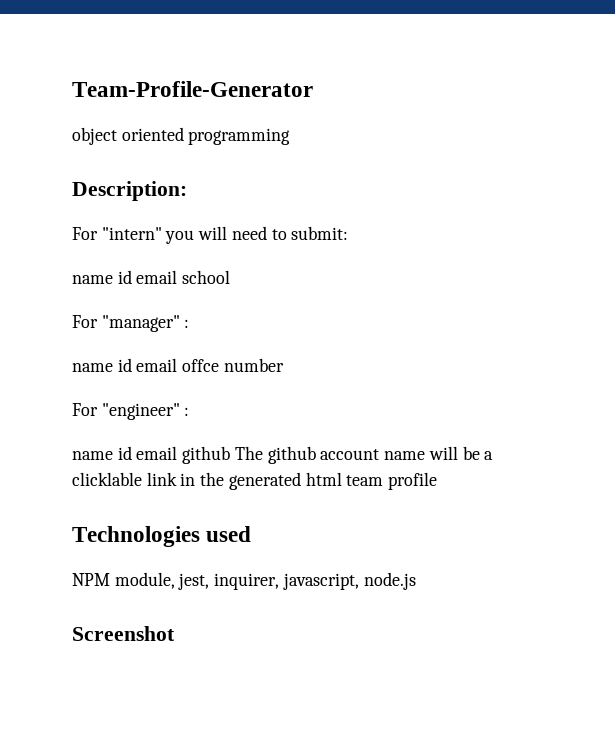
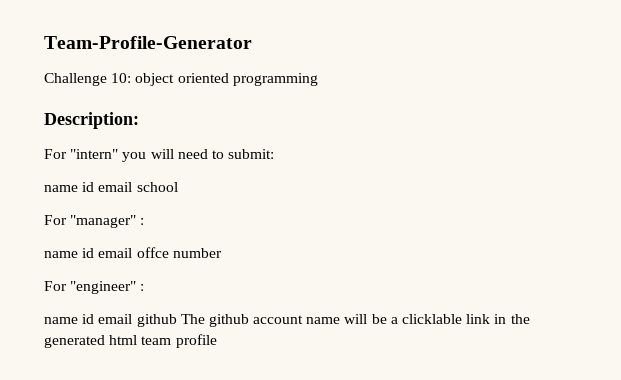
- object oriented programming
+ Challenge 10: object oriented programming
- Technologies used
- NPM module, jest, inquirer, javascript, node.js
- Screenshot

